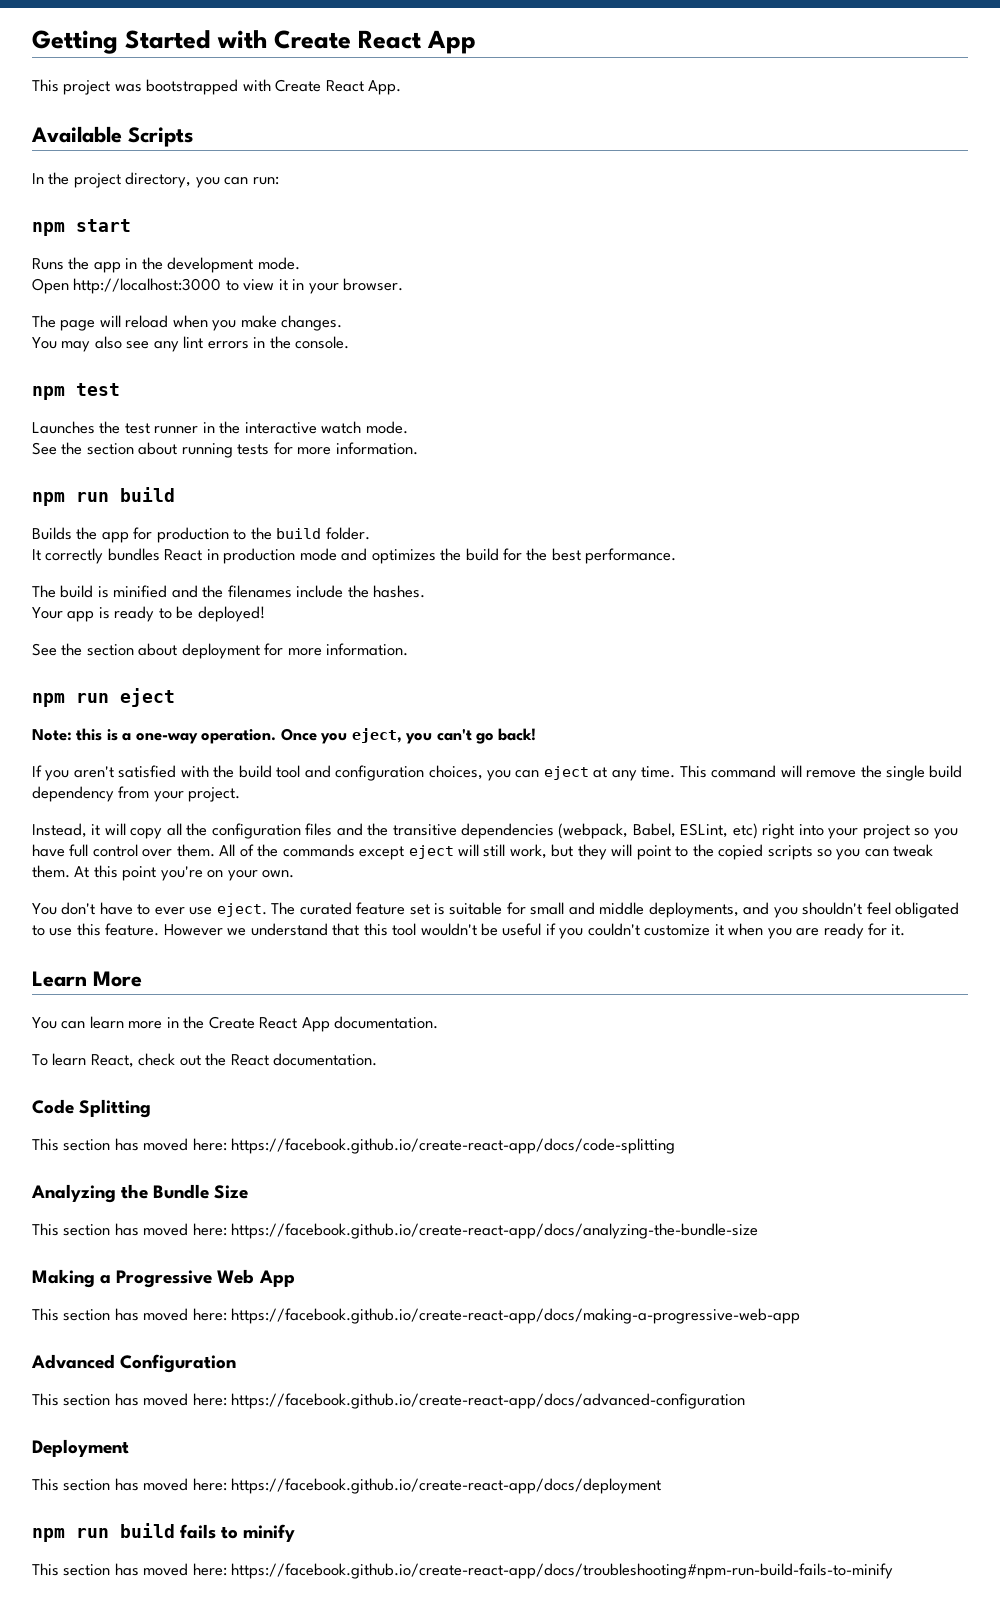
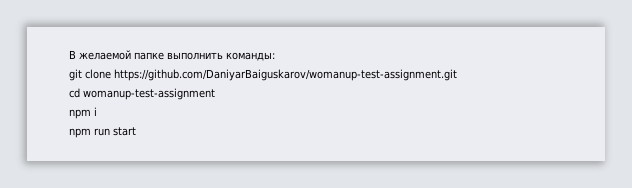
- Getting Started with Create React App
- This project was bootstrapped with Create React App.
- Available Scripts
- In the project directory, you can run:
- npm start
- Runs the app in the development mode.
- Open http://localhost:3000 to view it in your browser.
- The page will reload when you make changes.
- You may also see any lint errors in the console.
- npm test
- Launches the test runner in the interactive watch mode.
- See the section about running tests for more information.
- npm run build
- Builds the app for production to the build folder.
- It correctly bundles React in production mode and optimizes the build for the best performance.
- The build is minified and the filenames include the hashes.
- Your app is ready to be deployed!
- See the section about deployment for more information.
- npm run eject
- Note: this is a one-way operation. Once you eject, you can't go back!
- If you aren't satisfied with the build tool and configuration choices, you can eject at any time. This command will remove the single build dependency from your project.
- Instead, it will copy all the configuration files and the transitive dependencies (webpack, Babel, ESLint, etc) right into your project so you have full control over them. All of the commands except eject will still work, but they will point to the copied scripts so you can tweak them. At this point you're on your own.
- You don't have to ever use eject. The curated feature set is suitable for small and middle deployments, and you shouldn't feel obligated to use this feature. However we understand that this tool wouldn't be useful if you couldn't customize it when you are ready for it.
- Learn More
- You can learn more in the Create React App documentation.
- To learn React, check out the React documentation.
- Code Splitting
- This section has moved here: https://facebook.github.io/create-react-app/docs/code-splitting
- Analyzing the Bundle Size
- This section has moved here: https://facebook.github.io/create-react-app/docs/analyzing-the-bundle-size
- Making a Progressive Web App
- This section has moved here: https://facebook.github.io/create-react-app/docs/making-a-progressive-web-app
- Advanced Configuration
- This section has moved here: https://facebook.github.io/create-react-app/docs/advanced-configuration
- Deployment
- This section has moved here: https://facebook.github.io/create-react-app/docs/deployment
- npm run build fails to minify
- This section has moved here: https://facebook.github.io/create-react-app/docs/troubleshooting#npm-run-build-fails-to-minify
+ В желаемой папке выполнить команды:
+ git clone https://github.com/DaniyarBaiguskarov/womanup-test-assignment.git
+ cd womanup-test-assignment
+ npm i
+ npm run start

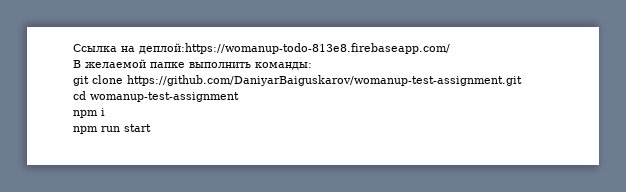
+ Ссылка на деплой:https://womanup-todo-813e8.firebaseapp.com/

